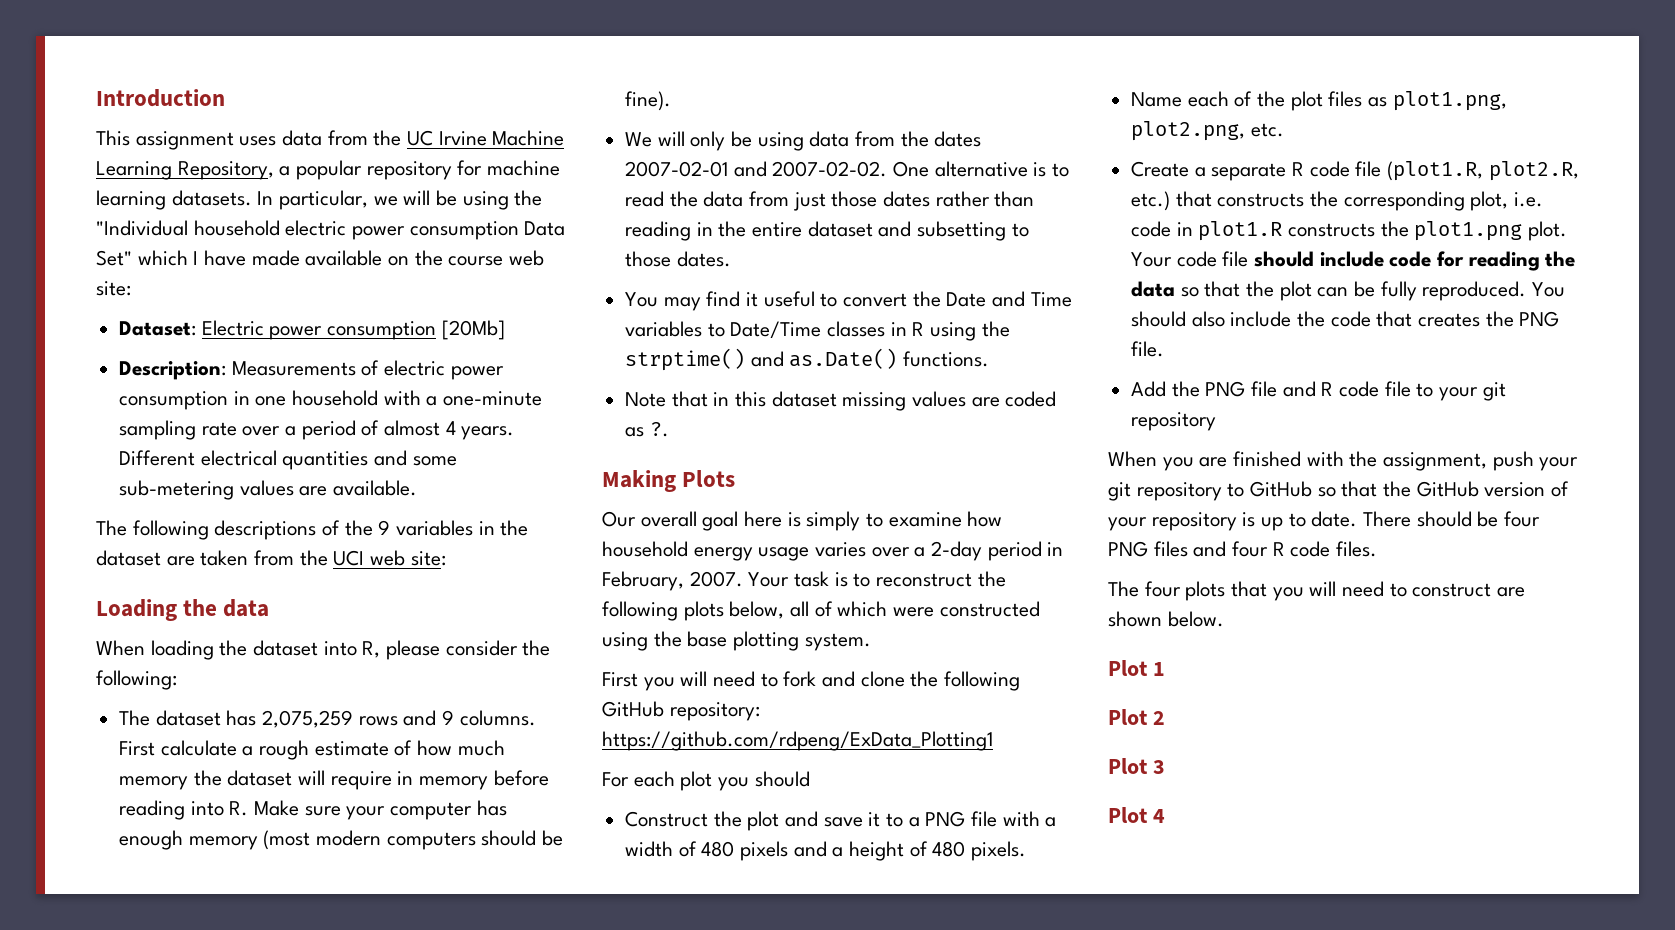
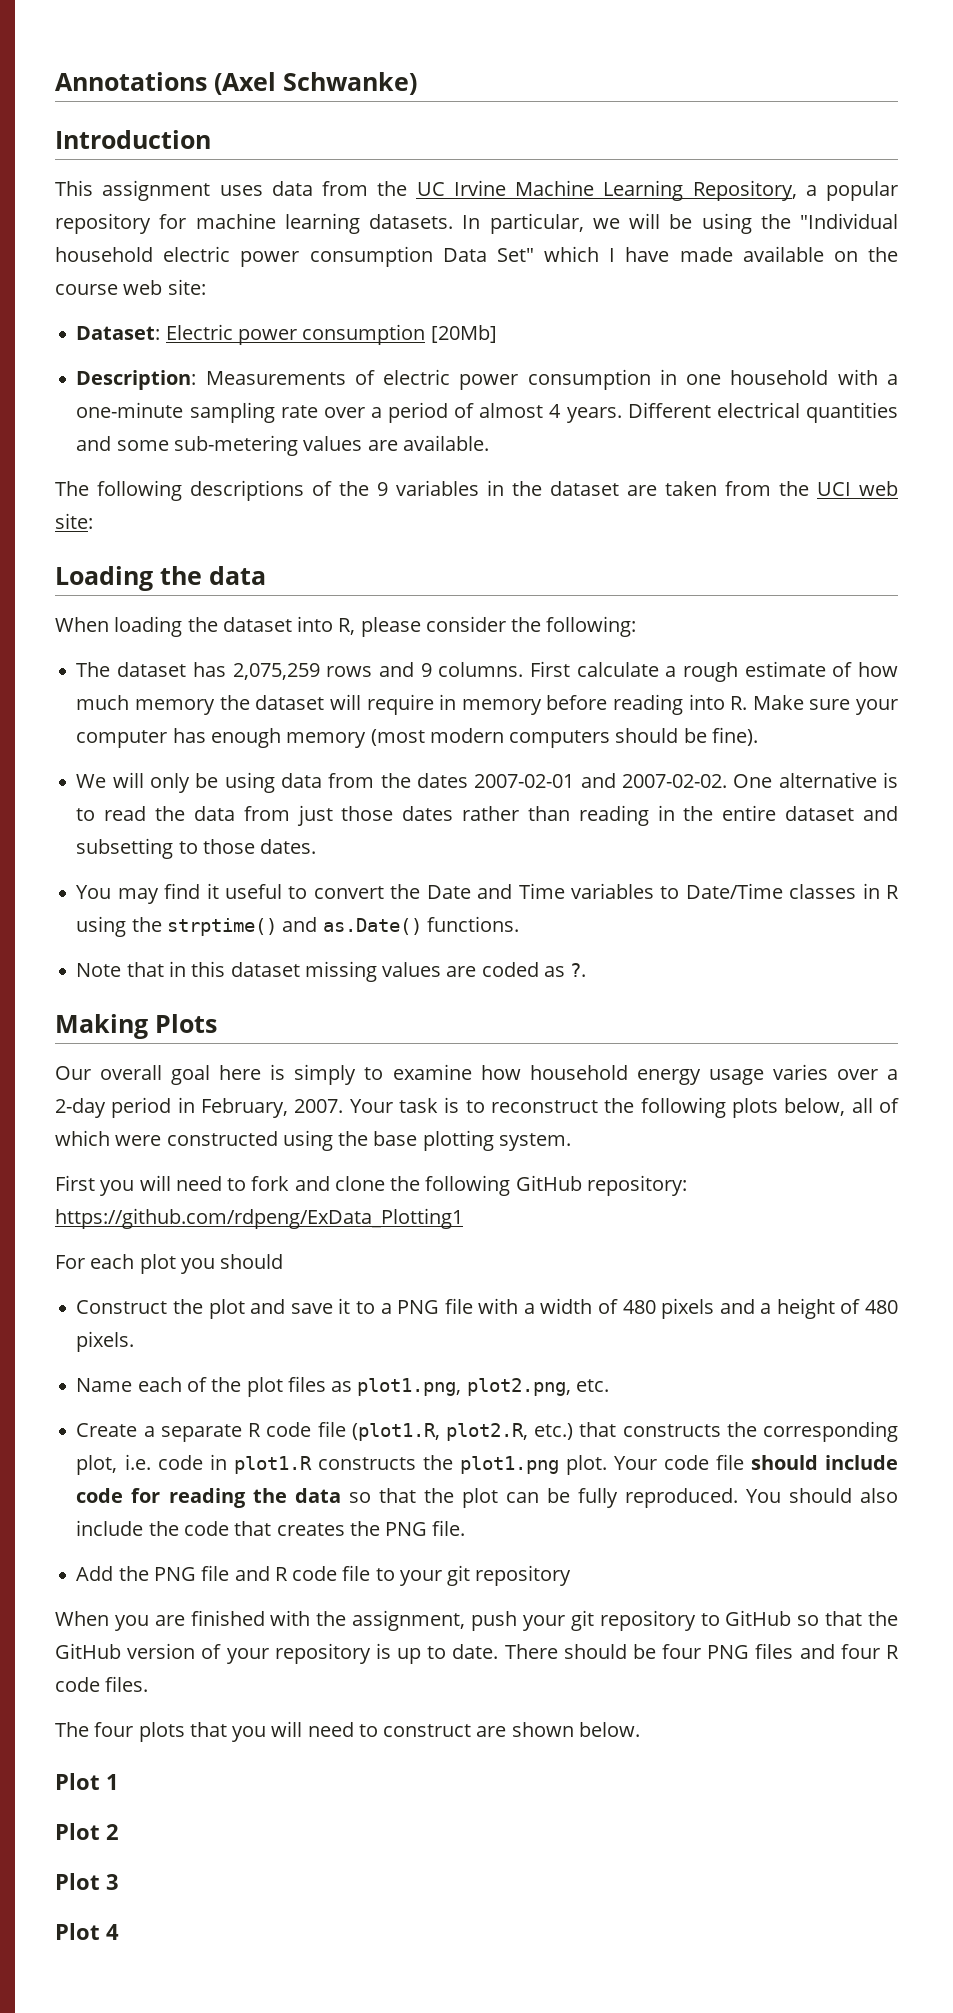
+ Annotations (Axel Schwanke)

